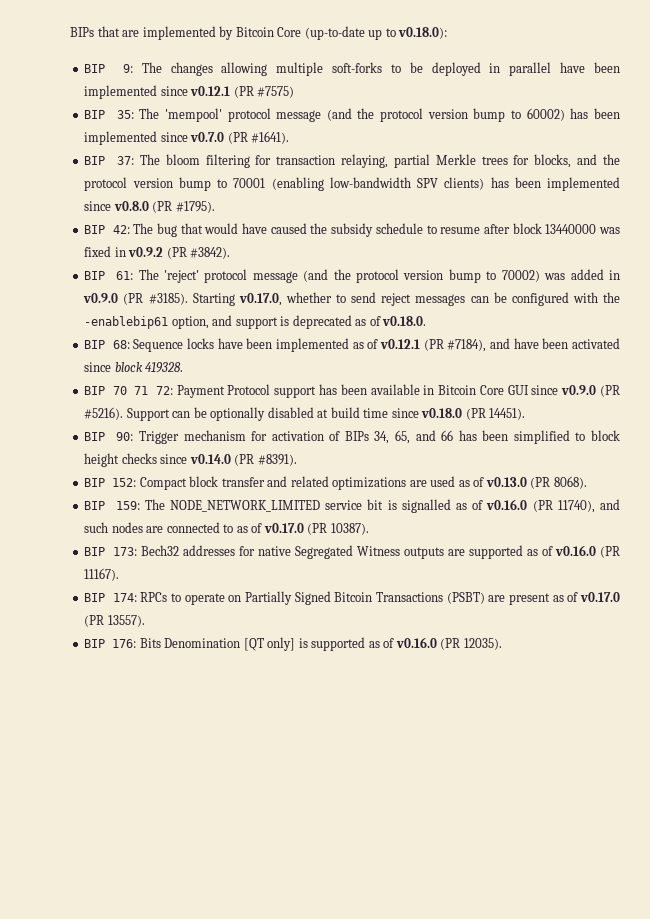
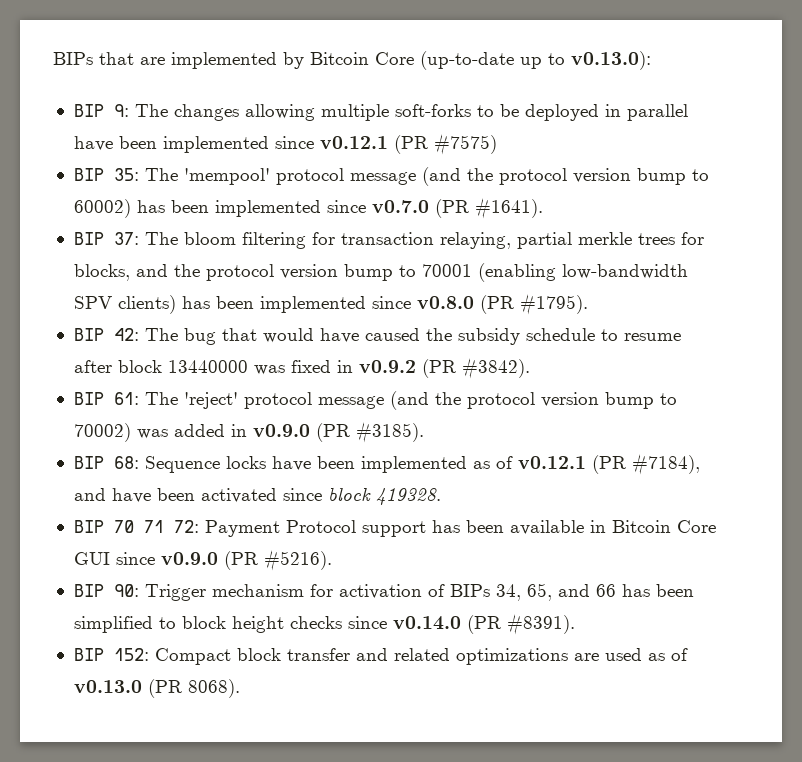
- BIPs that are implemented by Bitcoin Core (up-to-date up to v0.18.0):
+ BIPs that are implemented by Bitcoin Core (up-to-date up to v0.13.0):
- BIP 37: The bloom filtering for transaction relaying, partial Merkle trees for blocks, and the protocol version bump to 70001 (enabling low-bandwidth SPV clients) has been implemented since v0.8.0 (PR #1795).
+ BIP 37: The bloom filtering for transaction relaying, partial merkle trees for blocks, and the protocol version bump to 70001 (enabling low-bandwidth SPV clients) has been implemented since v0.8.0 (PR #1795).
- Starting v0.17.0, whether to send reject messages can be configured with the -enablebip61 option, and support is deprecated as of v0.18.0.
- Support can be optionally disabled at build time since v0.18.0 (PR 14451).
- BIP 159: The NODE_NETWORK_LIMITED service bit is signalled as of v0.16.0 (PR 11740), and such nodes are connected to as of v0.17.0 (PR 10387).
- BIP 173: Bech32 addresses for native Segregated Witness outputs are supported as of v0.16.0 (PR 11167).
- BIP 174: RPCs to operate on Partially Signed Bitcoin Transactions (PSBT) are present as of v0.17.0 (PR 13557).
- BIP 176: Bits Denomination [QT only] is supported as of v0.16.0 (PR 12035).

